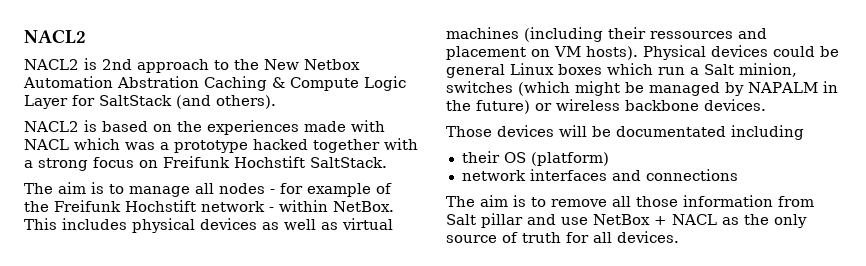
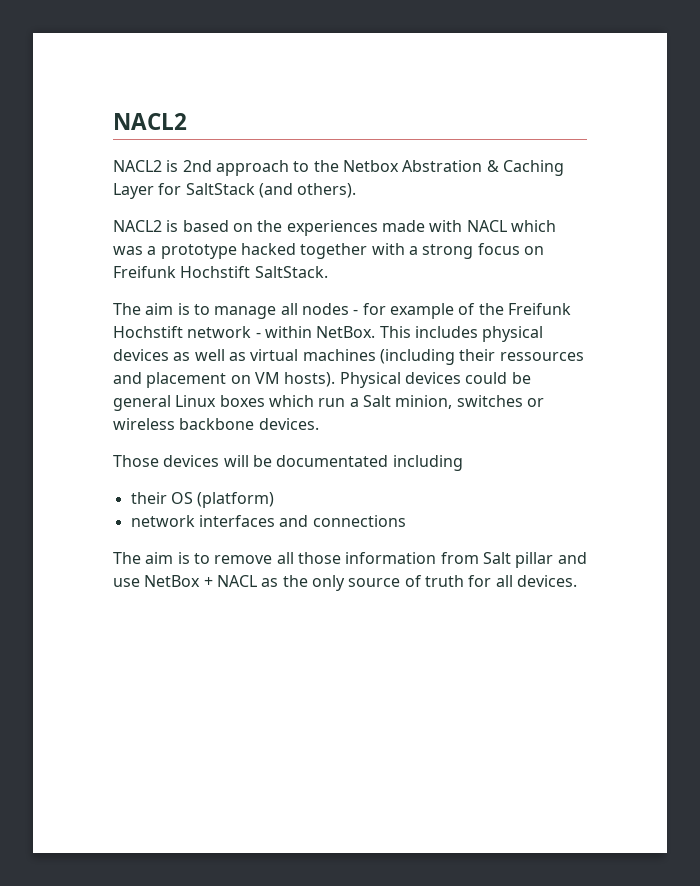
- NACL2 is 2nd approach to the New Netbox Automation Abstration Caching & Compute Logic Layer for SaltStack (and others).
+ NACL2 is 2nd approach to the Netbox Abstration & Caching Layer for SaltStack (and others).
- Physical devices could be general Linux boxes which run a Salt minion, switches (which might be managed by NAPALM in the future) or wireless backbone devices.
+ Physical devices could be general Linux boxes which run a Salt minion, switches or wireless backbone devices.

